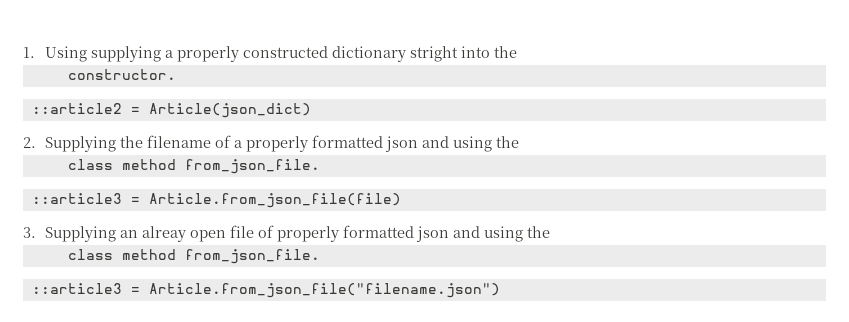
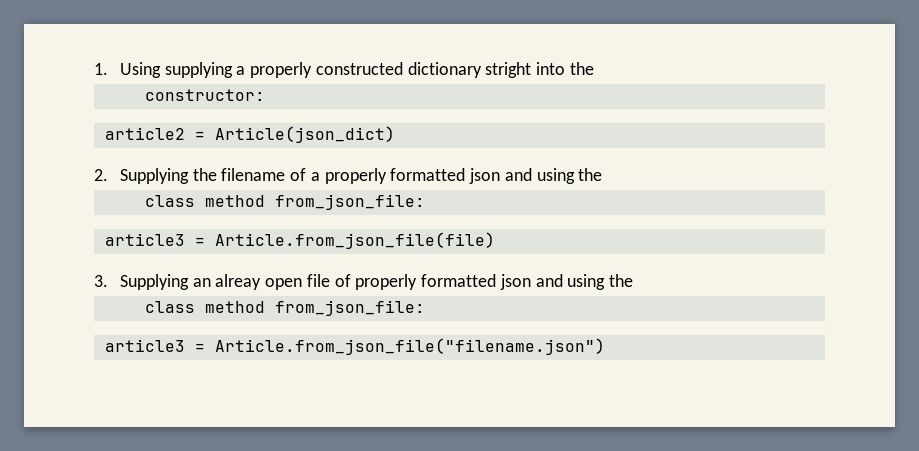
- constructor.
- ::article2 = Article(json_dict)
+ constructor:
+ article2 = Article(json_dict)
  2. Supplying the filename of a properly formatted json and using the
- class method from_json_file.
- ::article3 = Article.from_json_file(file)
+ class method from_json_file:
+ article3 = Article.from_json_file(file)
  3. Supplying an alreay open file of properly formatted json and using the
- class method from_json_file.
- ::article3 = Article.from_json_file("filename.json")
+ class method from_json_file:
+ article3 = Article.from_json_file("filename.json")

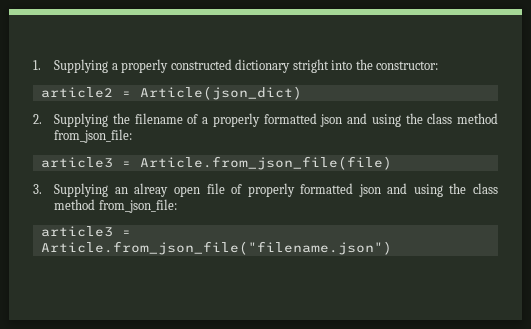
- 1. Using supplying a properly constructed dictionary stright into the
- constructor:
+ 1. Supplying a properly constructed dictionary stright into the constructor:
- 2. Supplying the filename of a properly formatted json and using the
- class method from_json_file:
+ 2. Supplying the filename of a properly formatted json and using the class method from_json_file:
- 3. Supplying an alreay open file of properly formatted json and using the
- class method from_json_file:
+ 3. Supplying an alreay open file of properly formatted json and using the class method from_json_file:

